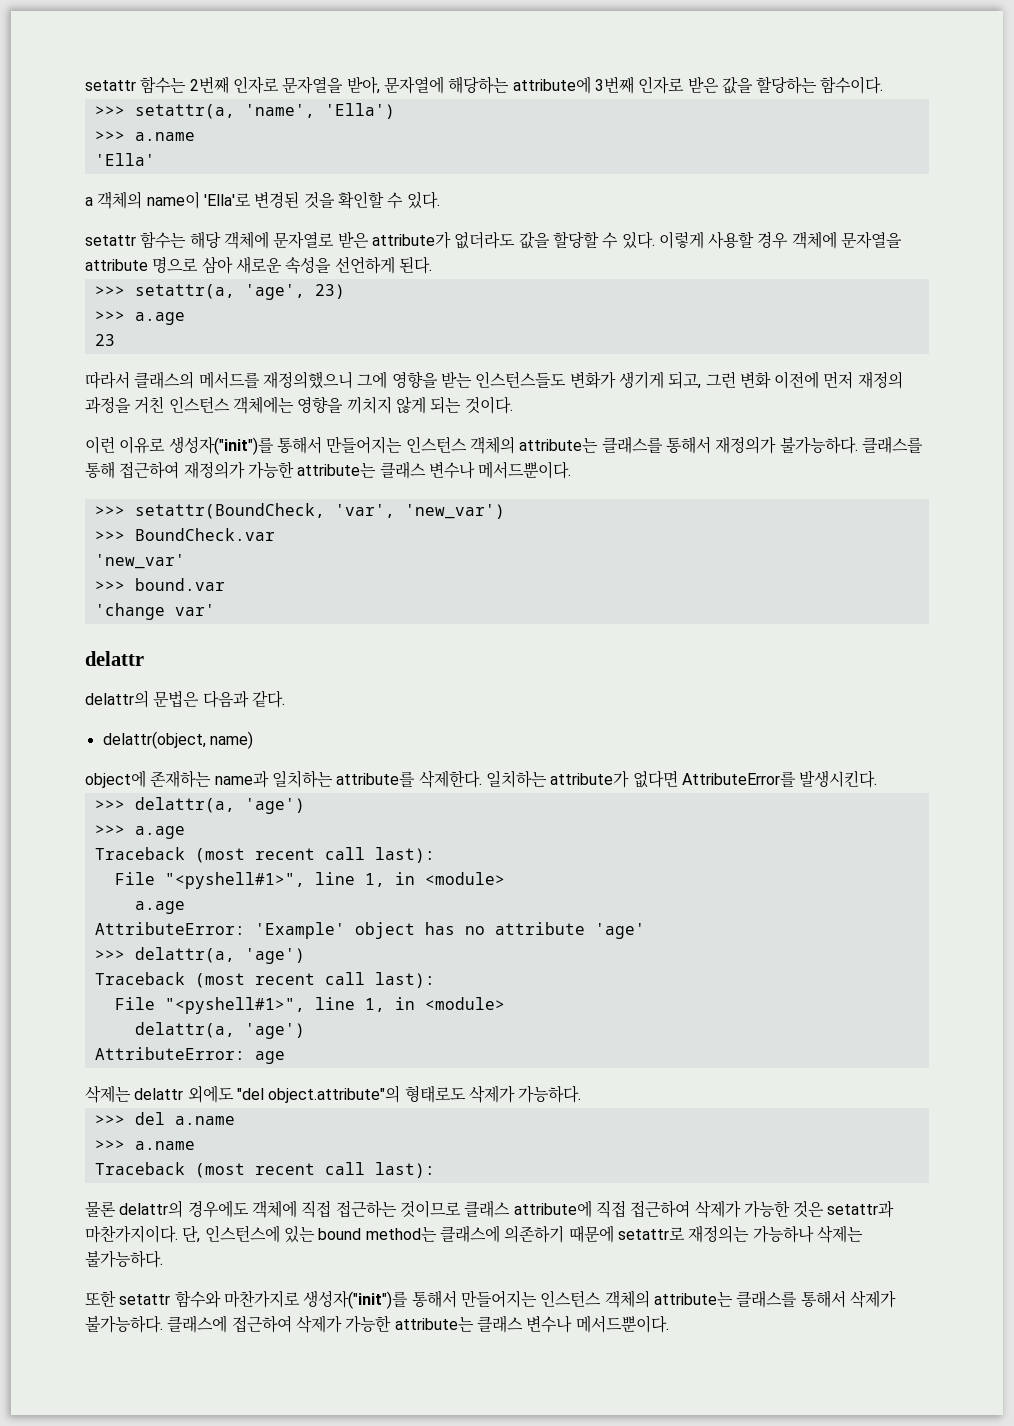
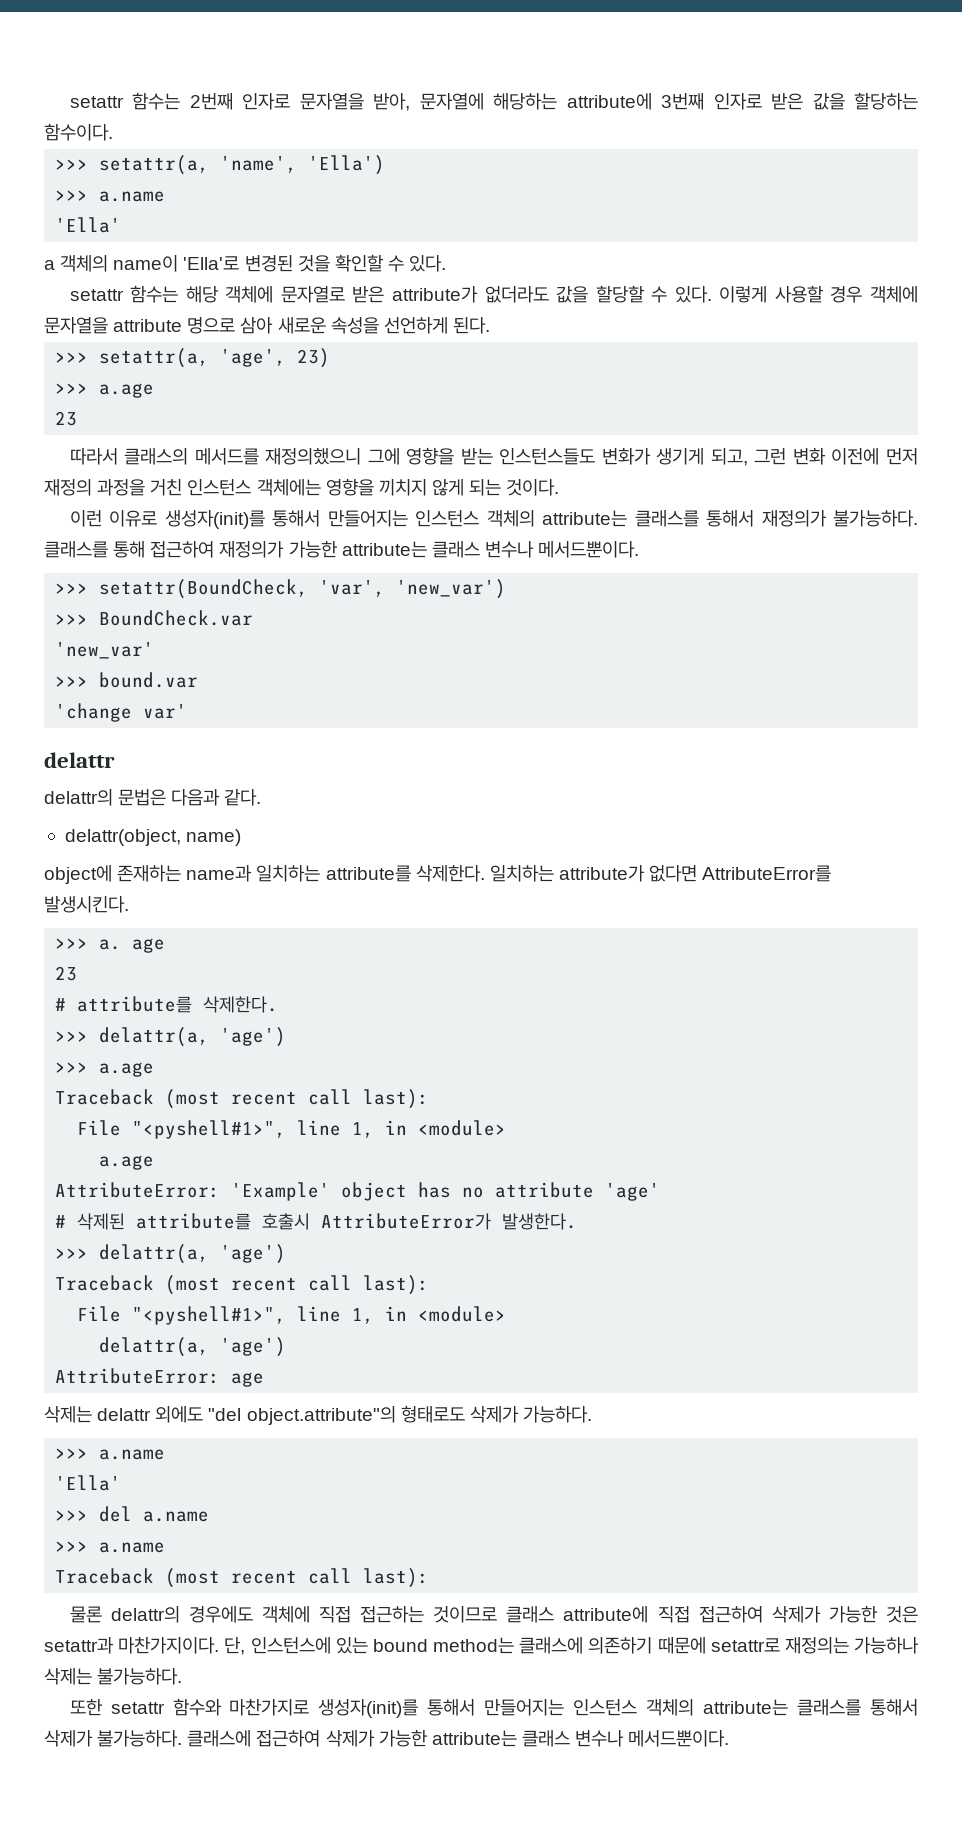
- 이런 이유로 생성자("init")를 통해서 만들어지는 인스턴스 객체의 attribute는 클래스를 통해서 재정의가 불가능하다.
+ 이런 이유로 생성자(init)를 통해서 만들어지는 인스턴스 객체의 attribute는 클래스를 통해서 재정의가 불가능하다.
+ >>> a. age
+ 23
+ # attribute를 삭제한다.
+ # 삭제된 attribute를 호출시 AttributeError가 발생한다.
  삭제는 delattr 외에도 "del object.attribute"의 형태로도 삭제가 가능하다.
+ >>> a.name
+ 'Ella'
- 또한 setattr 함수와 마찬가지로 생성자("init")를 통해서 만들어지는 인스턴스 객체의 attribute는 클래스를 통해서 삭제가 불가능하다.
+ 또한 setattr 함수와 마찬가지로 생성자(init)를 통해서 만들어지는 인스턴스 객체의 attribute는 클래스를 통해서 삭제가 불가능하다.

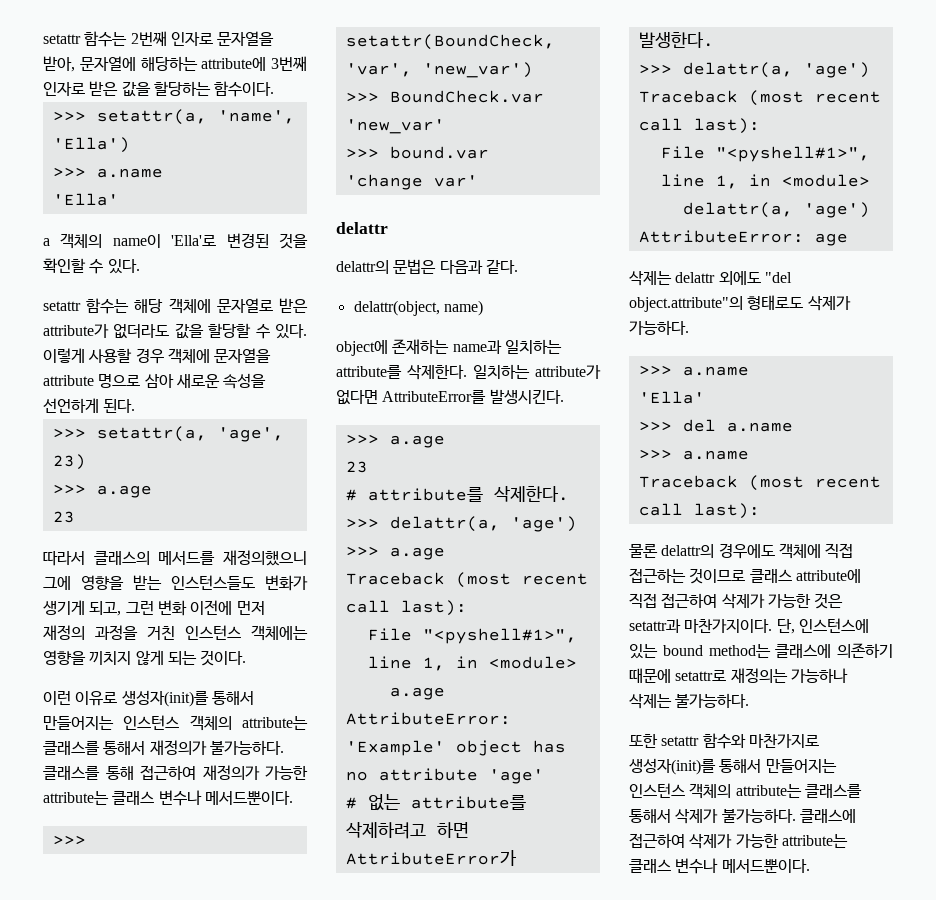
  일치하는 attribute가 없다면 AttributeError를 발생시킨다.
- >>> a. age
+ >>> a.age
- # 삭제된 attribute를 호출시 AttributeError가 발생한다.
+ # 없는 attribute를 삭제하려고 하면 AttributeError가 발생한다.

